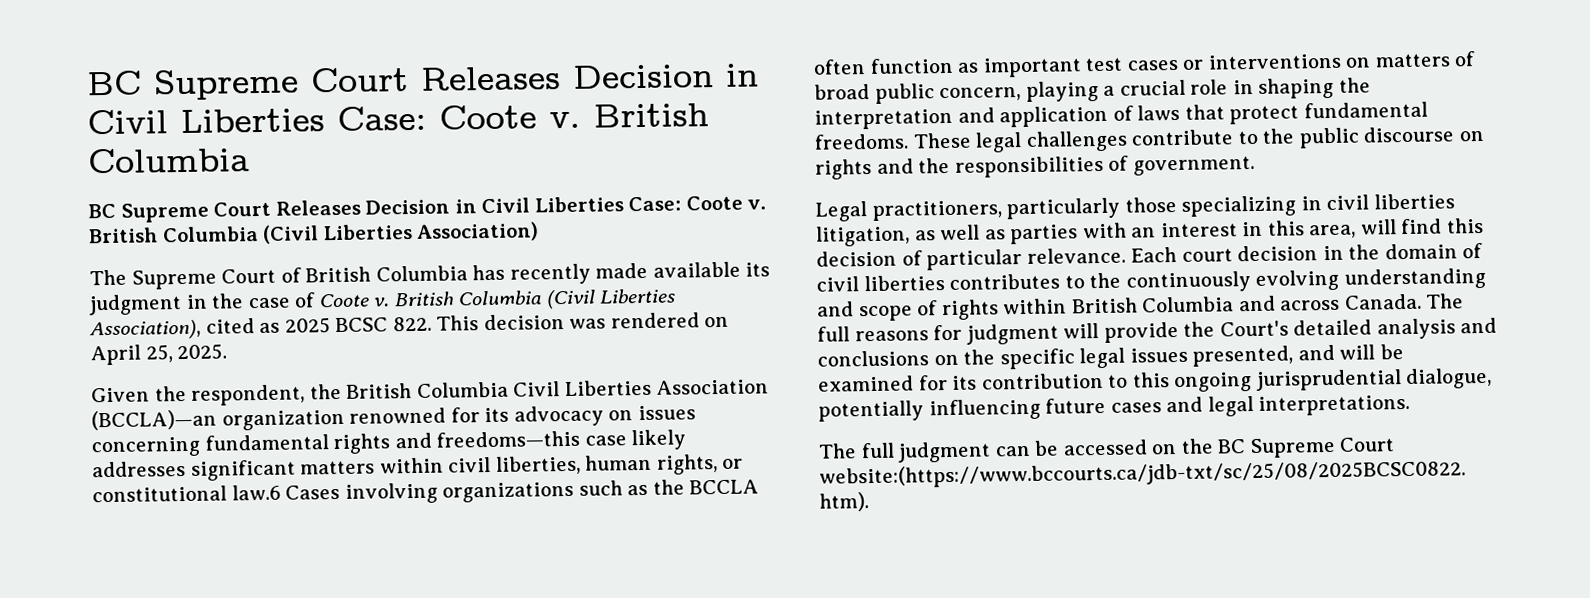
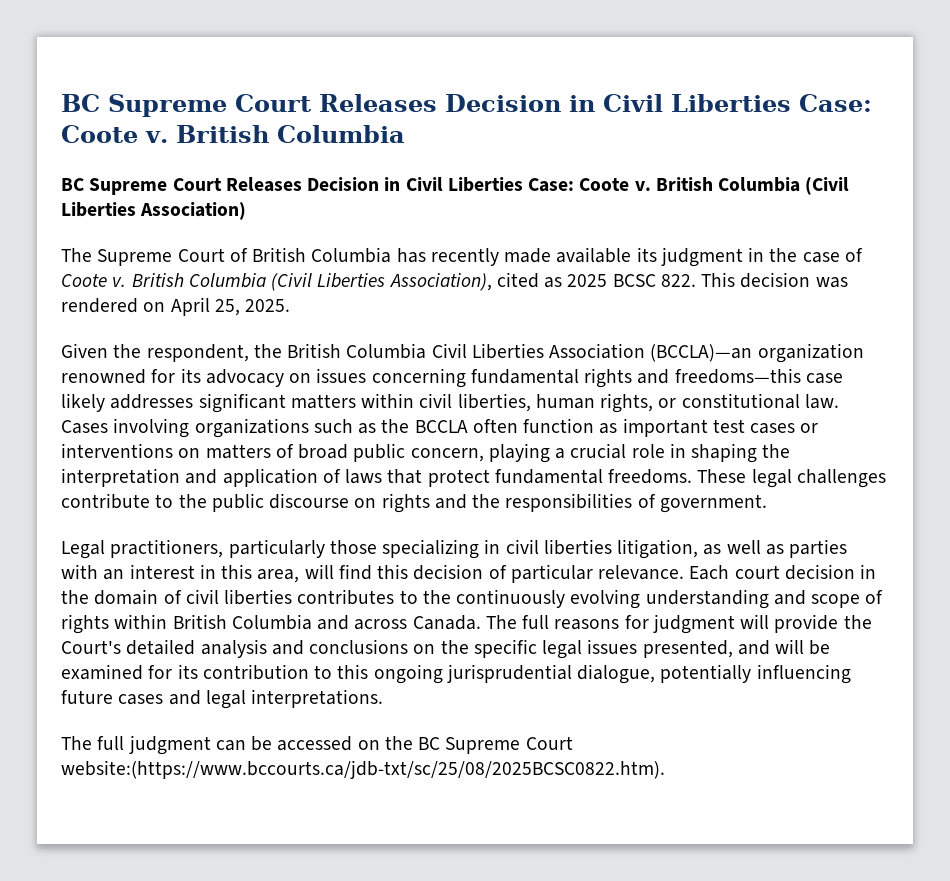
- Given the respondent, the British Columbia Civil Liberties Association (BCCLA)—an organization renowned for its advocacy on issues concerning fundamental rights and freedoms—this case likely addresses significant matters within civil liberties, human rights, or constitutional law.6 Cases involving organizations such as the BCCLA often function as important test cases or interventions on matters of broad public concern, playing a crucial role in shaping the interpretation and application of laws that protect fundamental freedoms.
+ Given the respondent, the British Columbia Civil Liberties Association (BCCLA)—an organization renowned for its advocacy on issues concerning fundamental rights and freedoms—this case likely addresses significant matters within civil liberties, human rights, or constitutional law. Cases involving organizations such as the BCCLA often function as important test cases or interventions on matters of broad public concern, playing a crucial role in shaping the interpretation and application of laws that protect fundamental freedoms.

